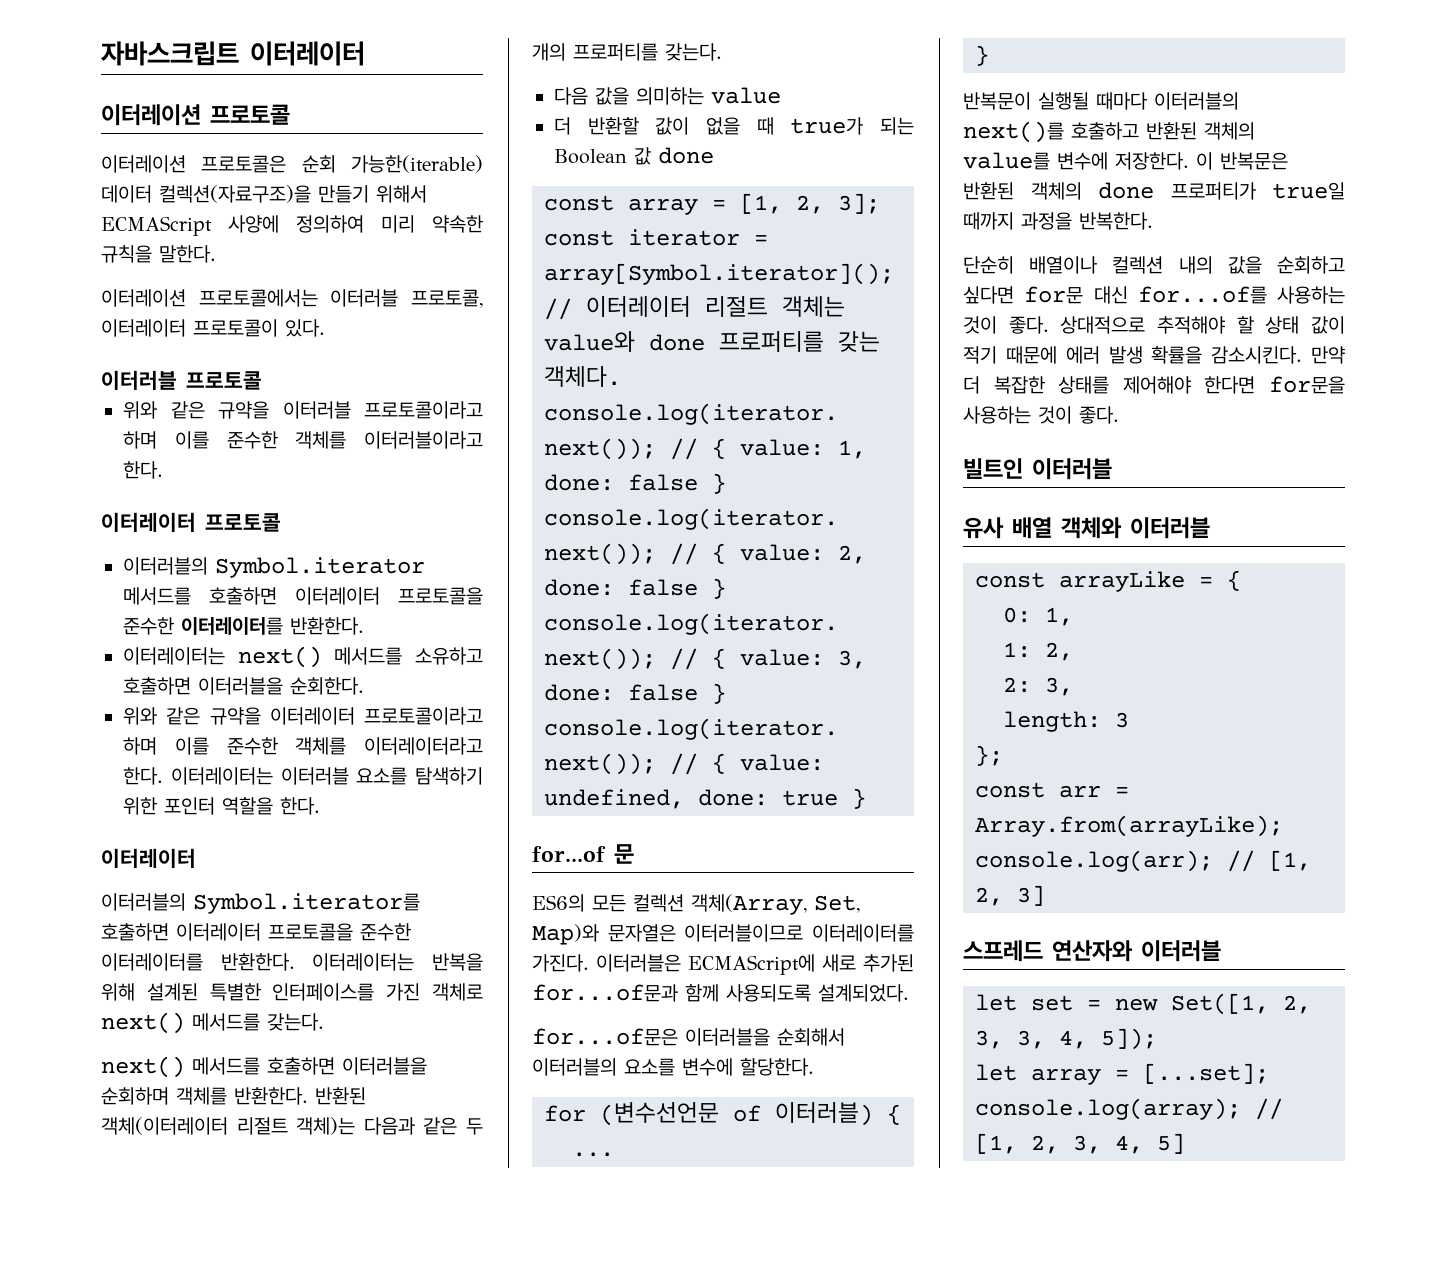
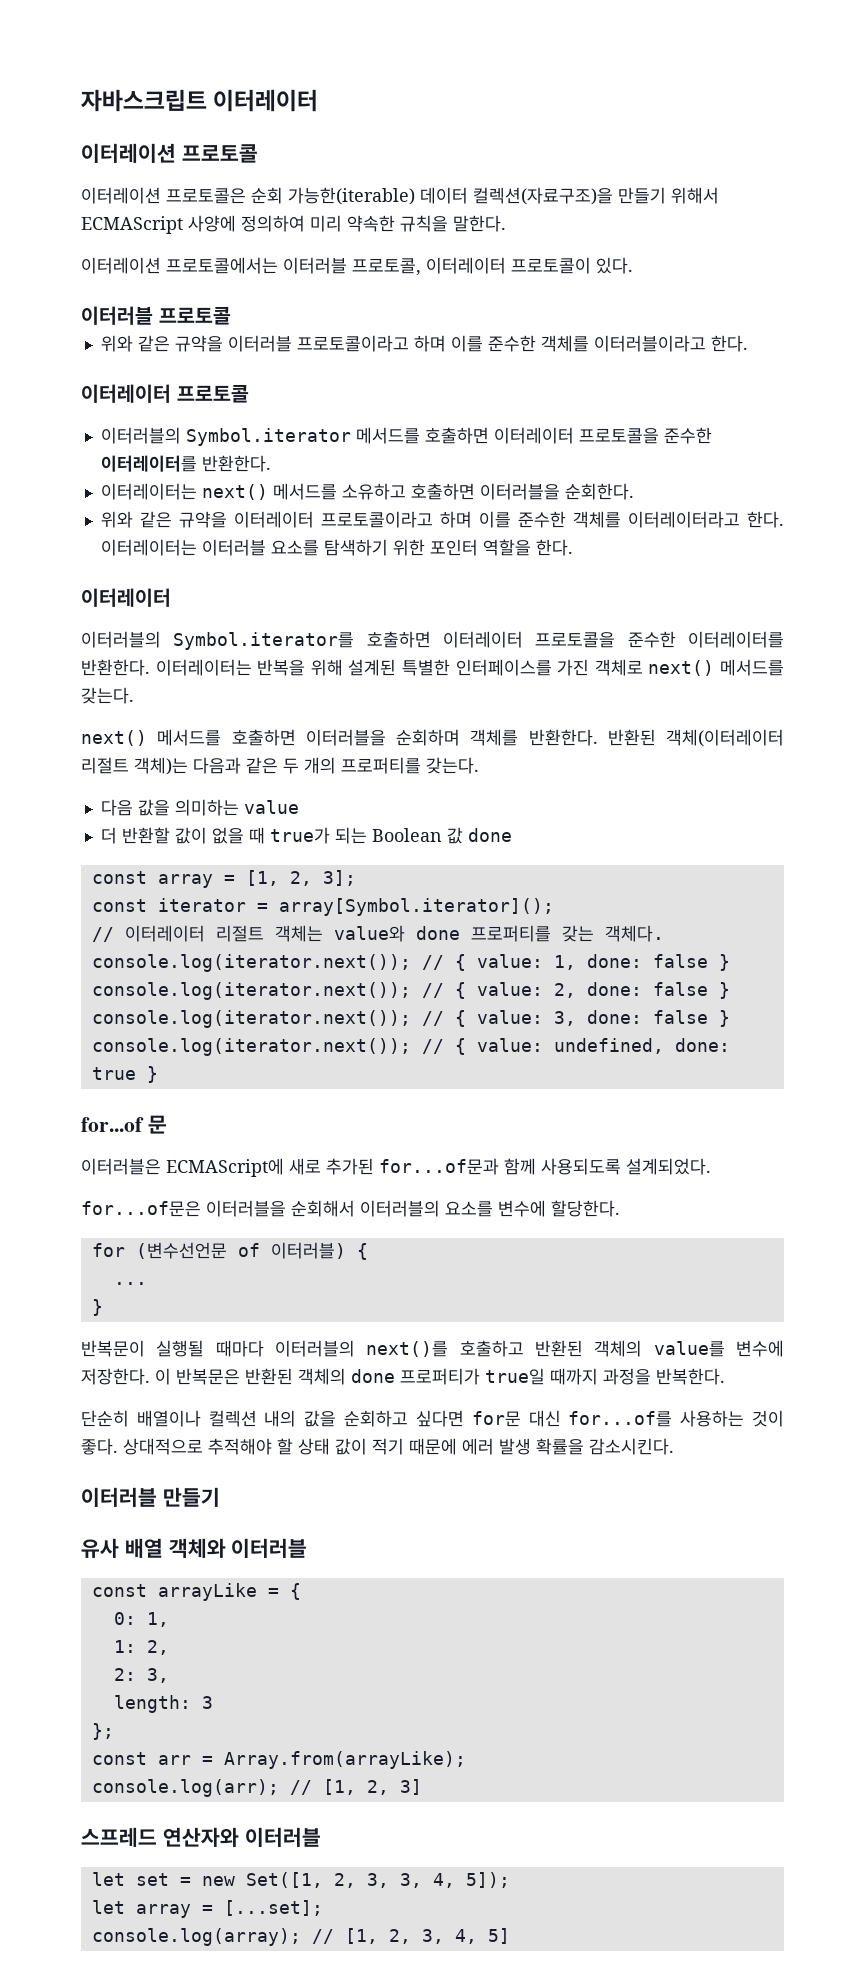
- ES6의 모든 컬렉션 객체(Array, Set, Map)와 문자열은 이터러블이므로 이터레이터를 가진다.
- 상대적으로 추적해야 할 상태 값이 적기 때문에 에러 발생 확률을 감소시킨다. 만약 더 복잡한 상태를 제어해야 한다면 for문을 사용하는 것이 좋다.
- 빌트인 이터러블
+ 상대적으로 추적해야 할 상태 값이 적기 때문에 에러 발생 확률을 감소시킨다.
+ 이터러블 만들기

